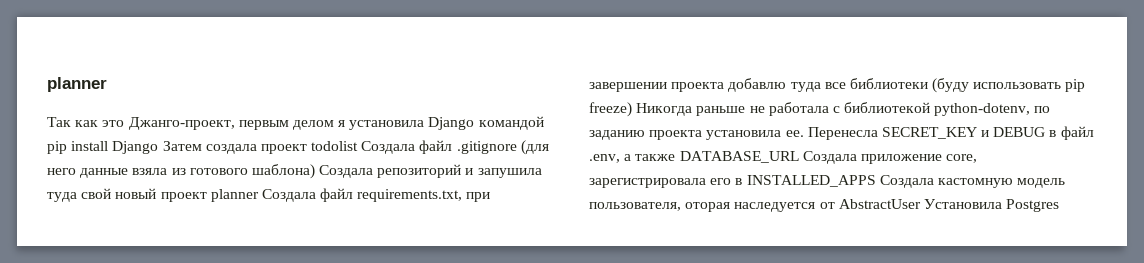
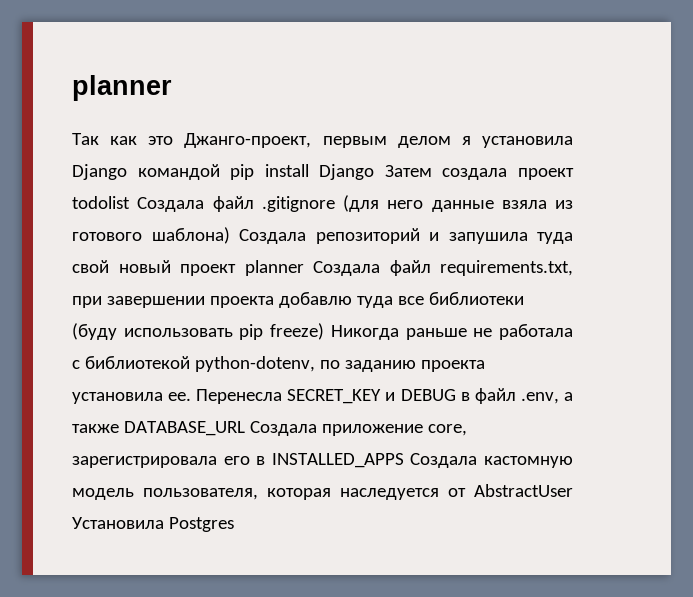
- Перенесла SECRET_KEY и DEBUG в файл .env, а также DATABASE_URL Создала приложение core, зарегистрировала его в INSTALLED_APPS Создала кастомную модель пользователя, оторая наследуется от AbstractUser Установила Postgres
+ Перенесла SECRET_KEY и DEBUG в файл .env, а также DATABASE_URL Создала приложение core, зарегистрировала его в INSTALLED_APPS Создала кастомную модель пользователя, которая наследуется от AbstractUser Установила Postgres

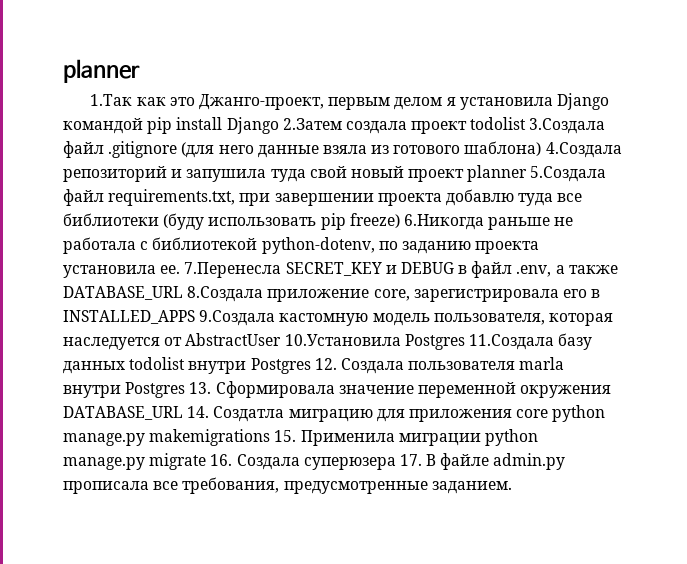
- Так как это Джанго-проект, первым делом я установила Django командой pip install Django Затем создала проект todolist Создала файл .gitignore (для него данные взяла из готового шаблона) Создала репозиторий и запушила туда свой новый проект planner Создала файл requirements.txt, при завершении проекта добавлю туда все библиотеки (буду использовать pip freeze) Никогда раньше не работала с библиотекой python-dotenv, по заданию проекта установила ее.
+ 1.Так как это Джанго-проект, первым делом я установила Django командой pip install Django 2.Затем создала проект todolist 3.Создала файл .gitignore (для него данные взяла из готового шаблона) 4.Создала репозиторий и запушила туда свой новый проект planner 5.Создала файл requirements.txt, при завершении проекта добавлю туда все библиотеки (буду использовать pip freeze) 6.Никогда раньше не работала с библиотекой python-dotenv, по заданию проекта установила ее.
- Перенесла SECRET_KEY и DEBUG в файл .env, а также DATABASE_URL Создала приложение core, зарегистрировала его в INSTALLED_APPS Создала кастомную модель пользователя, которая наследуется от AbstractUser Установила Postgres
+ 7.Перенесла SECRET_KEY и DEBUG в файл .env, а также DATABASE_URL 8.Создала приложение core, зарегистрировала его в INSTALLED_APPS 9.Создала кастомную модель пользователя, которая наследуется от AbstractUser 10.Установила Postgres 11.Создала базу данных todolist внутри Postgres 12. Создала пользователя marla внутри Postgres 13. Сформировала значение переменной окружения DATABASE_URL 14. Создатла миграцию для приложения core python manage.py makemigrations 15. Применила миграции python manage.py migrate 16. Создала суперюзера 17. В файле admin.py прописала все требования, предусмотренные заданием.

